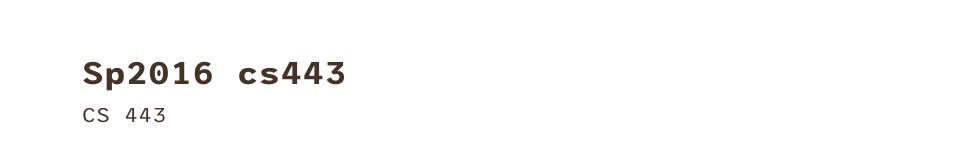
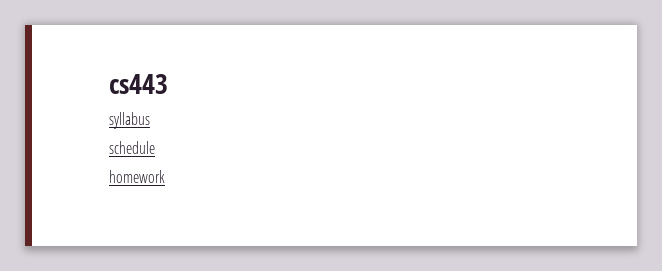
- Sp2016 cs443
+ cs443
- CS 443
+ syllabus
+ schedule
+ homework

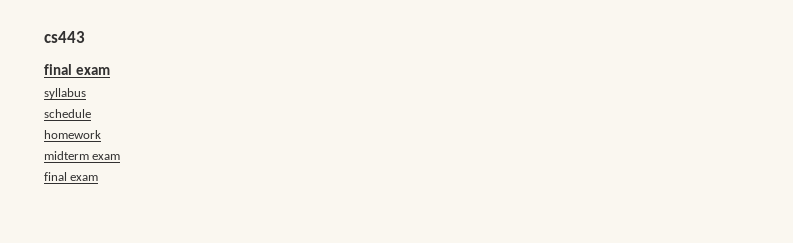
  cs443
+ final exam
+ midterm exam
+ final exam

